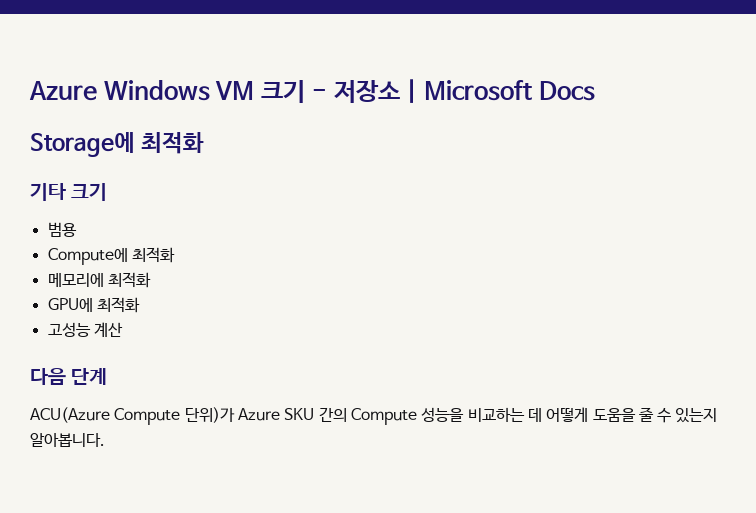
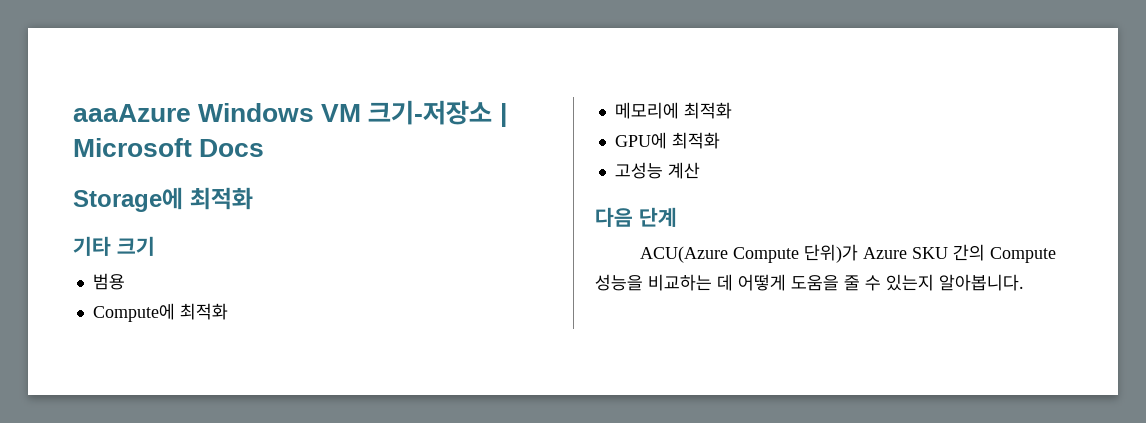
- Azure Windows VM 크기 - 저장소 | Microsoft Docs
+ aaaAzure Windows VM 크기-저장소 | Microsoft Docs

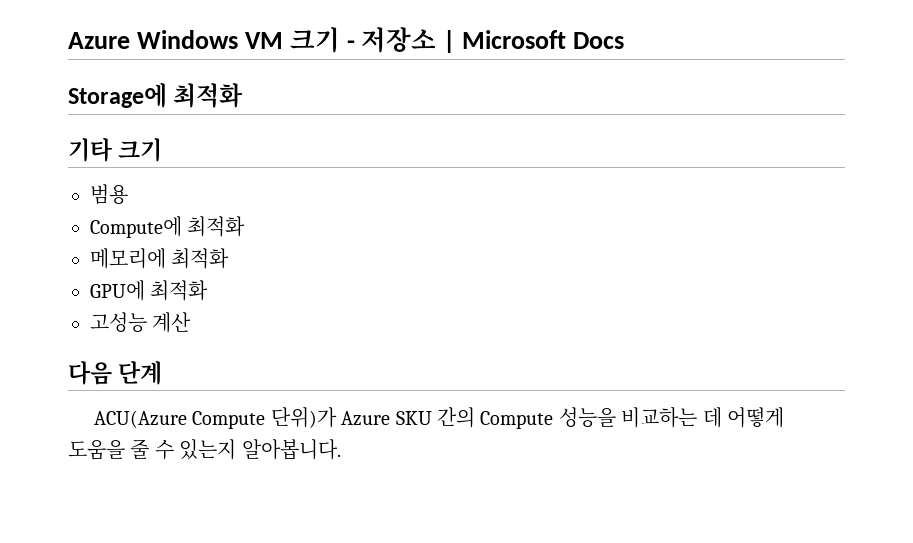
- aaaAzure Windows VM 크기-저장소 | Microsoft Docs
+ Azure Windows VM 크기 - 저장소 | Microsoft Docs

